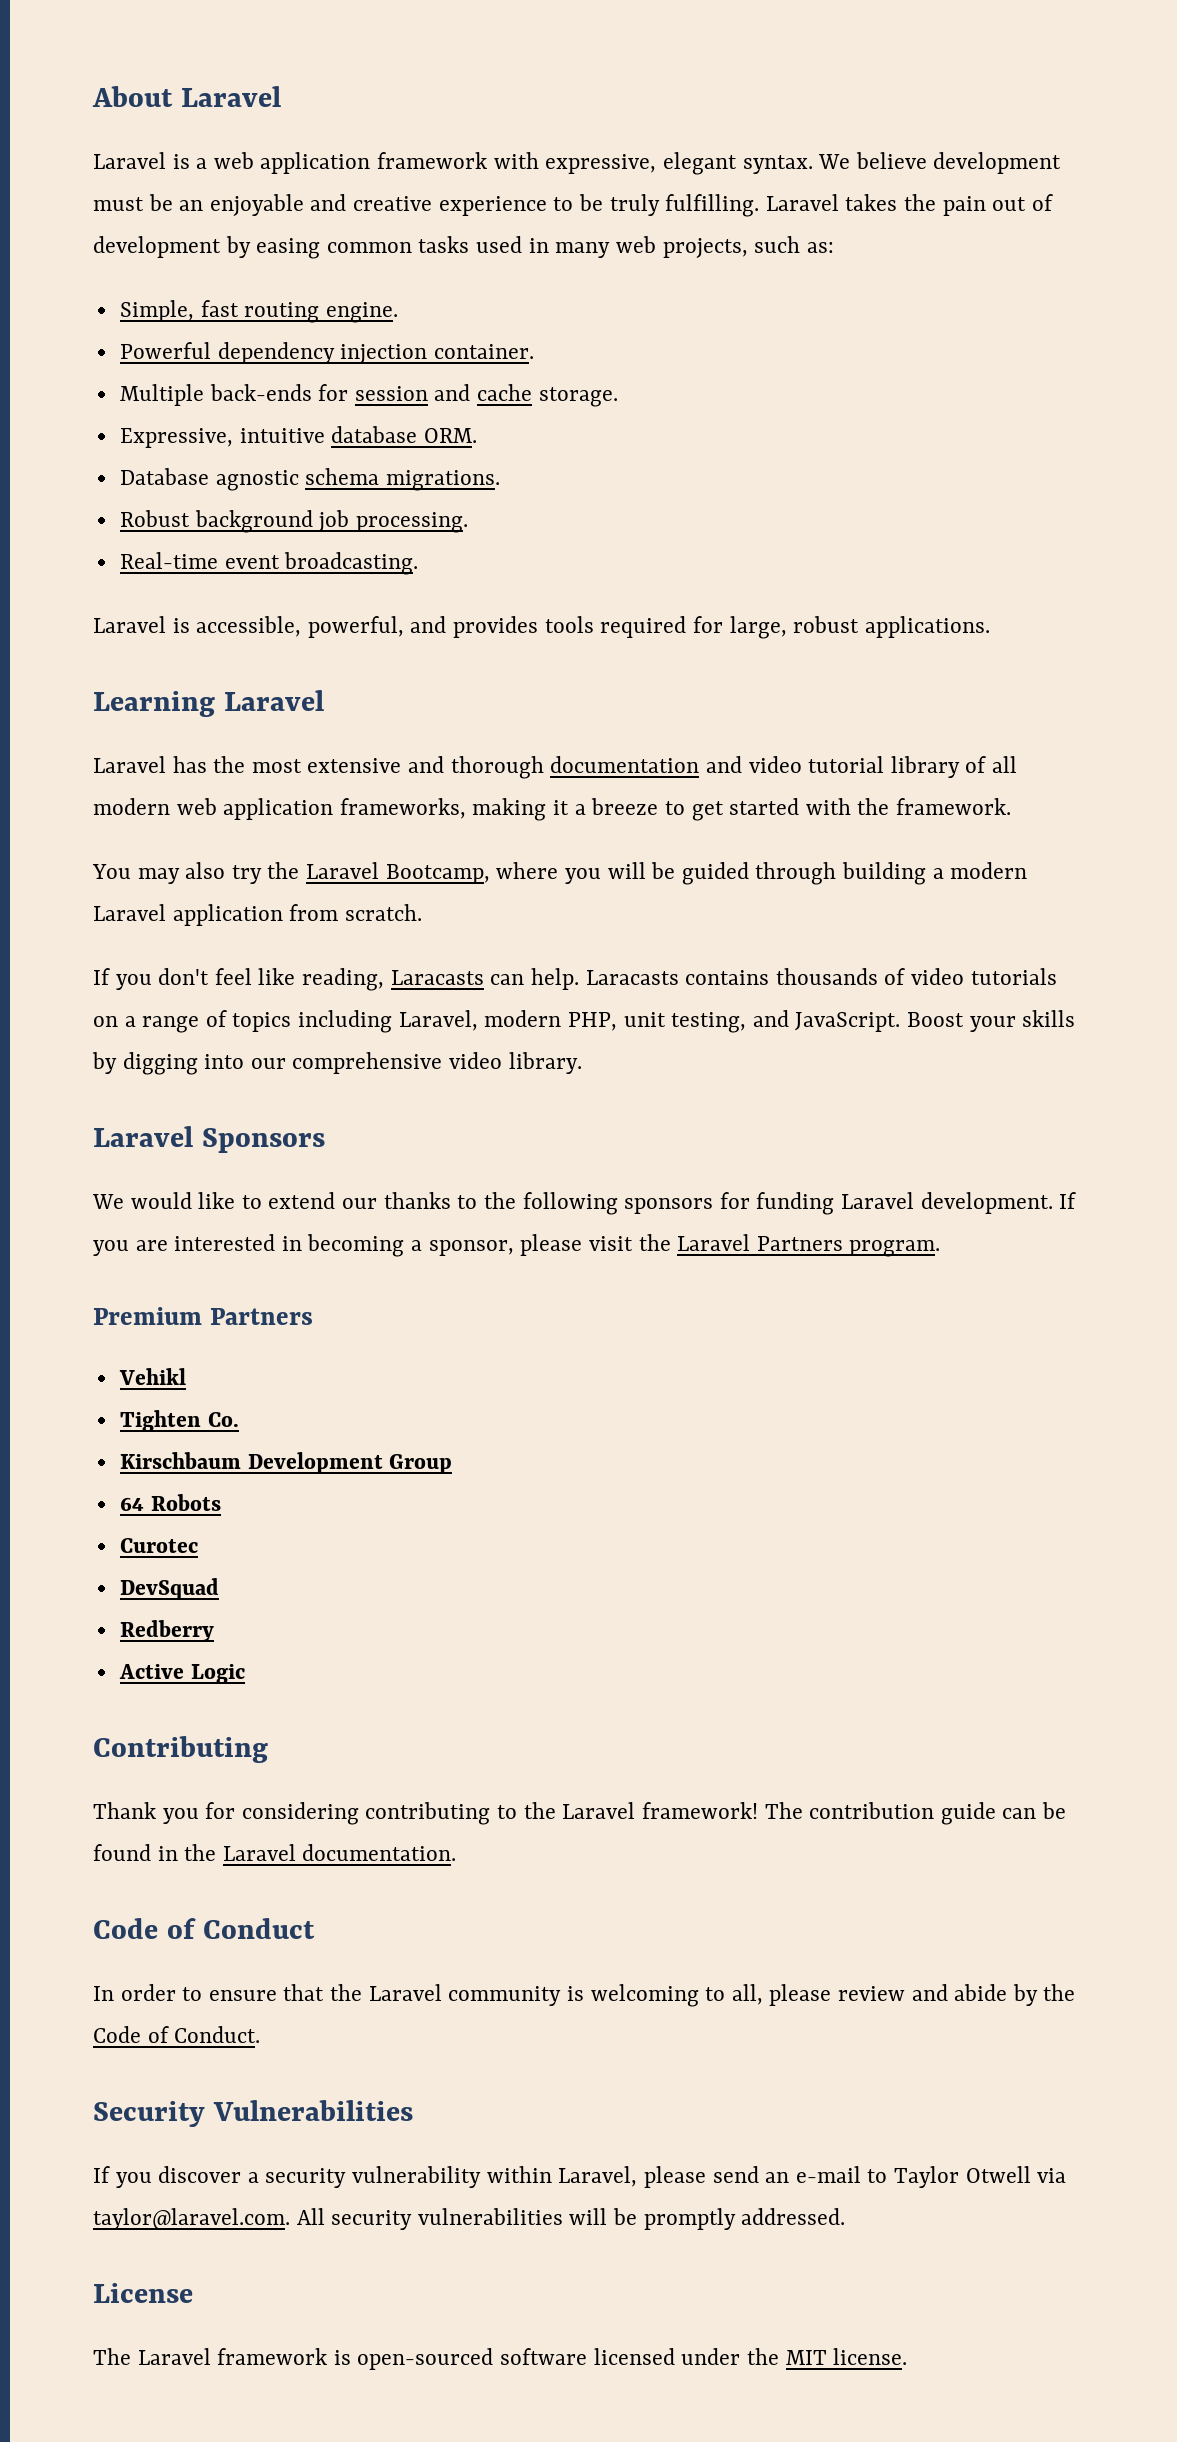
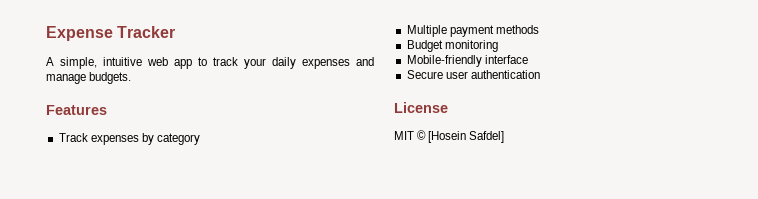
- About Laravel
- Laravel is a web application framework with expressive, elegant syntax. We believe development must be an enjoyable and creative experience to be truly fulfilling. Laravel takes the pain out of development by easing common tasks used in many web projects, such as:
- Simple, fast routing engine.
- Powerful dependency injection container.
- Multiple back-ends for session and cache storage.
- Expressive, intuitive database ORM.
- Database agnostic schema migrations.
- Robust background job processing.
- Real-time event broadcasting.
- Laravel is accessible, powerful, and provides tools required for large, robust applications.
- Learning Laravel
- Laravel has the most extensive and thorough documentation and video tutorial library of all modern web application frameworks, making it a breeze to get started with the framework.
- You may also try the Laravel Bootcamp, where you will be guided through building a modern Laravel application from scratch.
- If you don't feel like reading, Laracasts can help. Laracasts contains thousands of video tutorials on a range of topics including Laravel, modern PHP, unit testing, and JavaScript. Boost your skills by digging into our comprehensive video library.
- Laravel Sponsors
- We would like to extend our thanks to the following sponsors for funding Laravel development. If you are interested in becoming a sponsor, please visit the Laravel Partners program.
- Premium Partners
- Vehikl
- Tighten Co.
- Kirschbaum Development Group
- 64 Robots
- Curotec
- DevSquad
- Redberry
- Active Logic
- Contributing
- Thank you for considering contributing to the Laravel framework! The contribution guide can be found in the Laravel documentation.
- Code of Conduct
- In order to ensure that the Laravel community is welcoming to all, please review and abide by the Code of Conduct.
- Security Vulnerabilities
- If you discover a security vulnerability within Laravel, please send an e-mail to Taylor Otwell via taylor@laravel.com. All security vulnerabilities will be promptly addressed.
+ Expense Tracker
+ A simple, intuitive web app to track your daily expenses and manage budgets.
+ Features
+ Track expenses by category
+ Multiple payment methods
+ Budget monitoring
+ Mobile-friendly interface
+ Secure user authentication
  License
- The Laravel framework is open-sourced software licensed under the MIT license.
+ MIT © [Hosein Safdel]

